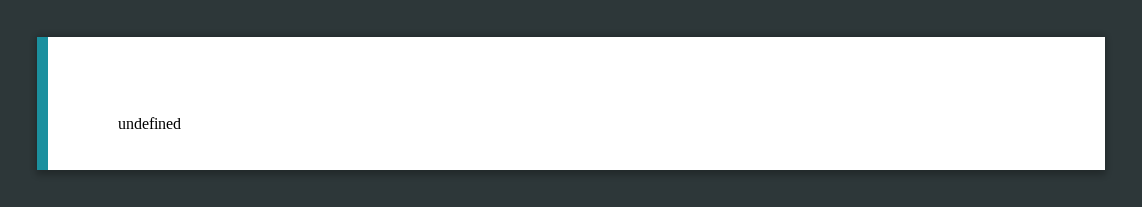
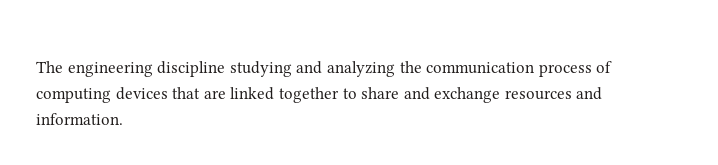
- undefined
+ The engineering discipline studying and analyzing the communication process of computing devices that are linked together to share and exchange resources and information.

